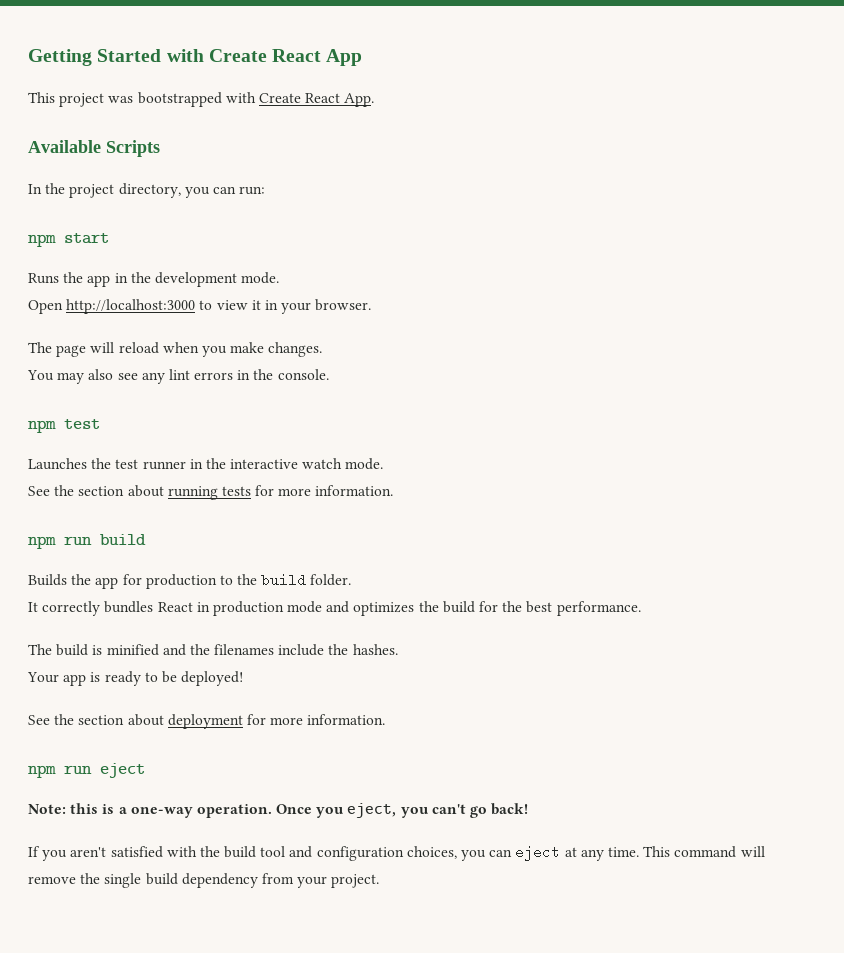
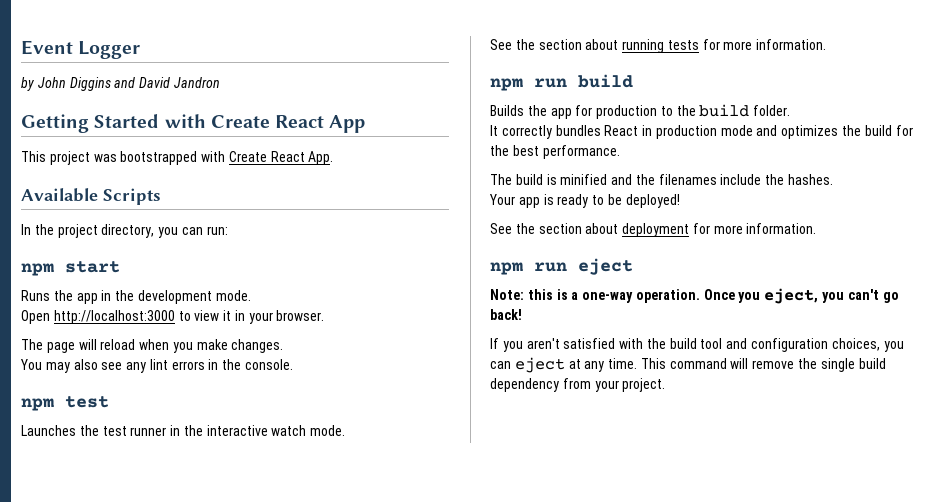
+ Event Logger
+ by John Diggins and David Jandron

